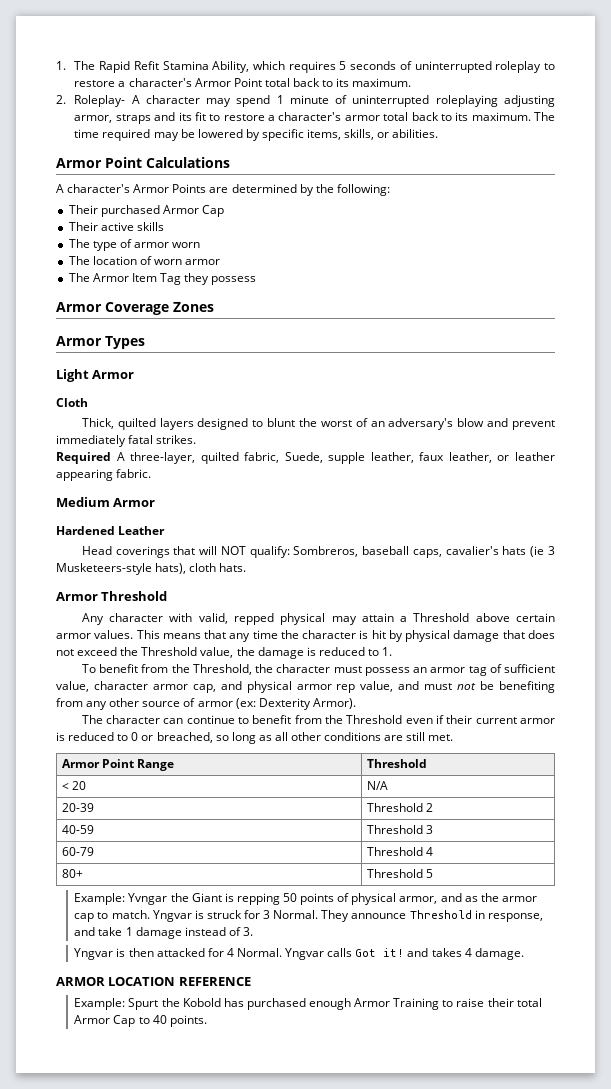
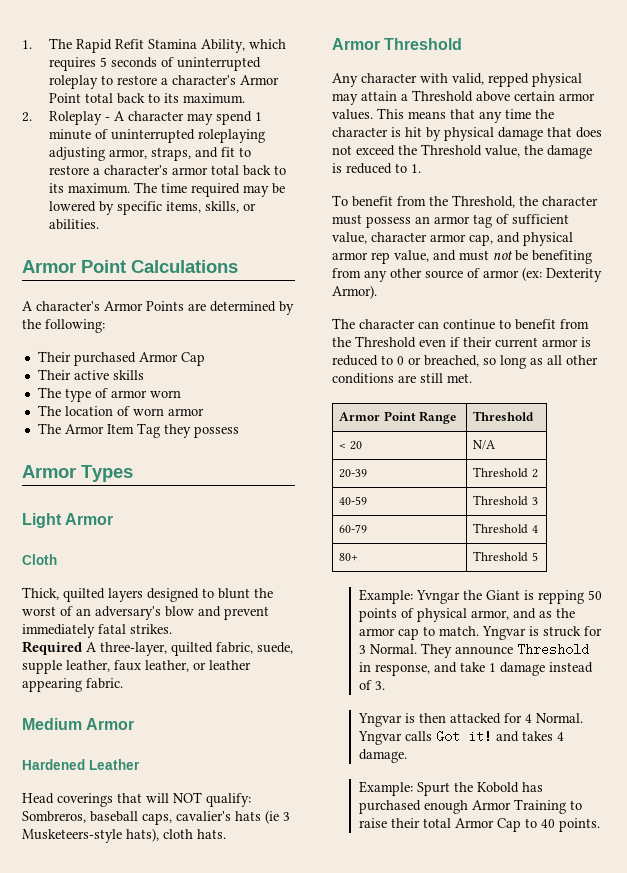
- 2. Roleplay- A character may spend 1 minute of uninterrupted roleplaying adjusting armor, straps and its fit to restore a character's armor total back to its maximum.
+ 2. Roleplay - A character may spend 1 minute of uninterrupted roleplaying adjusting armor, straps, and fit to restore a character's armor total back to its maximum.
- Armor Coverage Zones
- Required A three-layer, quilted fabric, Suede, supple leather, faux leather, or leather appearing fabric.
+ Required A three-layer, quilted fabric, suede, supple leather, faux leather, or leather appearing fabric.
- ARMOR LOCATION REFERENCE

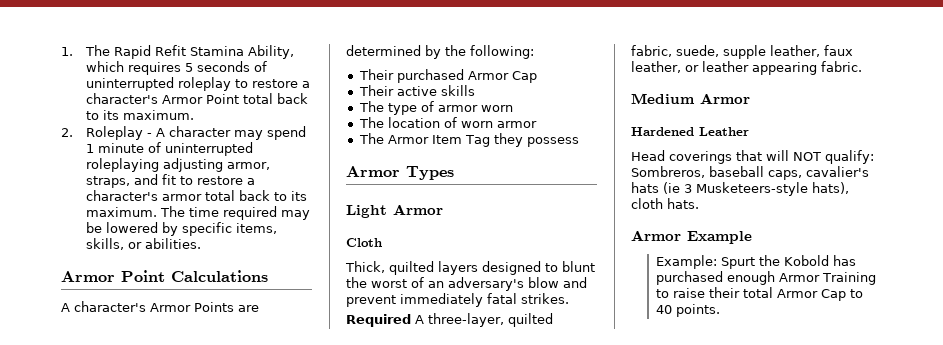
- Armor Threshold
- Any character with valid, repped physical may attain a Threshold above certain armor values. This means that any time the character is hit by physical damage that does not exceed the Threshold value, the damage is reduced to 1.
- To benefit from the Threshold, the character must possess an armor tag of sufficient value, character armor cap, and physical armor rep value, and must not be benefiting from any other source of armor (ex: Dexterity Armor).
- The character can continue to benefit from the Threshold even if their current armor is reduced to 0 or breached, so long as all other conditions are still met.
- Armor Point Range | Threshold
- < 20 | N/A
- 20-39 | Threshold 2
- 40-59 | Threshold 3
- 60-79 | Threshold 4
- 80+ | Threshold 5
- Example: Yvngar the Giant is repping 50 points of physical armor, and as the armor cap to match. Yngvar is struck for 3 Normal. They announce Threshold in response, and take 1 damage instead of 3.
- Yngvar is then attacked for 4 Normal. Yngvar calls Got it! and takes 4 damage.
+ Armor Example

